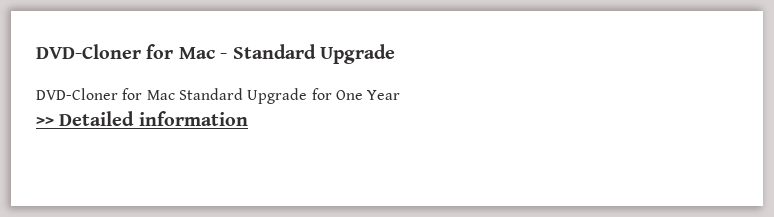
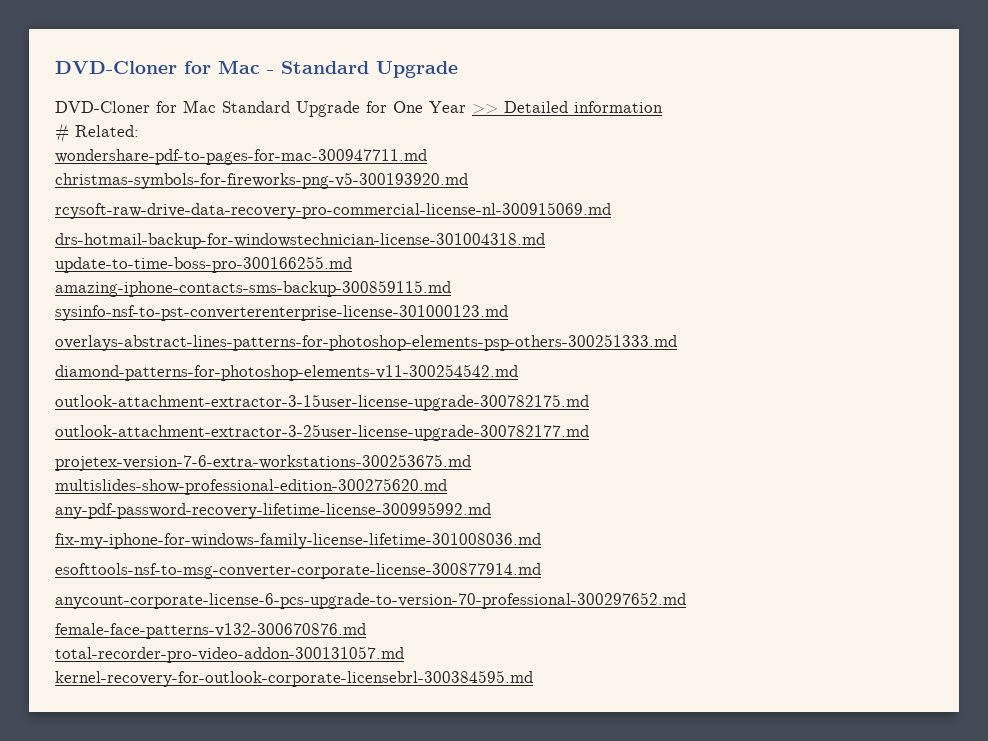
- DVD-Cloner for Mac Standard Upgrade for One Year
- >> Detailed information
+ DVD-Cloner for Mac Standard Upgrade for One Year >> Detailed information
+ # Related:
+ wondershare-pdf-to-pages-for-mac-300947711.md
+ christmas-symbols-for-fireworks-png-v5-300193920.md
+ rcysoft-raw-drive-data-recovery-pro-commercial-license-nl-300915069.md
+ drs-hotmail-backup-for-windowstechnician-license-301004318.md
+ update-to-time-boss-pro-300166255.md
+ amazing-iphone-contacts-sms-backup-300859115.md
+ sysinfo-nsf-to-pst-converterenterprise-license-301000123.md
+ overlays-abstract-lines-patterns-for-photoshop-elements-psp-others-300251333.md
+ diamond-patterns-for-photoshop-elements-v11-300254542.md
+ outlook-attachment-extractor-3-15user-license-upgrade-300782175.md
+ outlook-attachment-extractor-3-25user-license-upgrade-300782177.md
+ projetex-version-7-6-extra-workstations-300253675.md
+ multislides-show-professional-edition-300275620.md
+ any-pdf-password-recovery-lifetime-license-300995992.md
+ fix-my-iphone-for-windows-family-license-lifetime-301008036.md
+ esofttools-nsf-to-msg-converter-corporate-license-300877914.md
+ anycount-corporate-license-6-pcs-upgrade-to-version-70-professional-300297652.md
+ female-face-patterns-v132-300670876.md
+ total-recorder-pro-video-addon-300131057.md
+ kernel-recovery-for-outlook-corporate-licensebrl-300384595.md

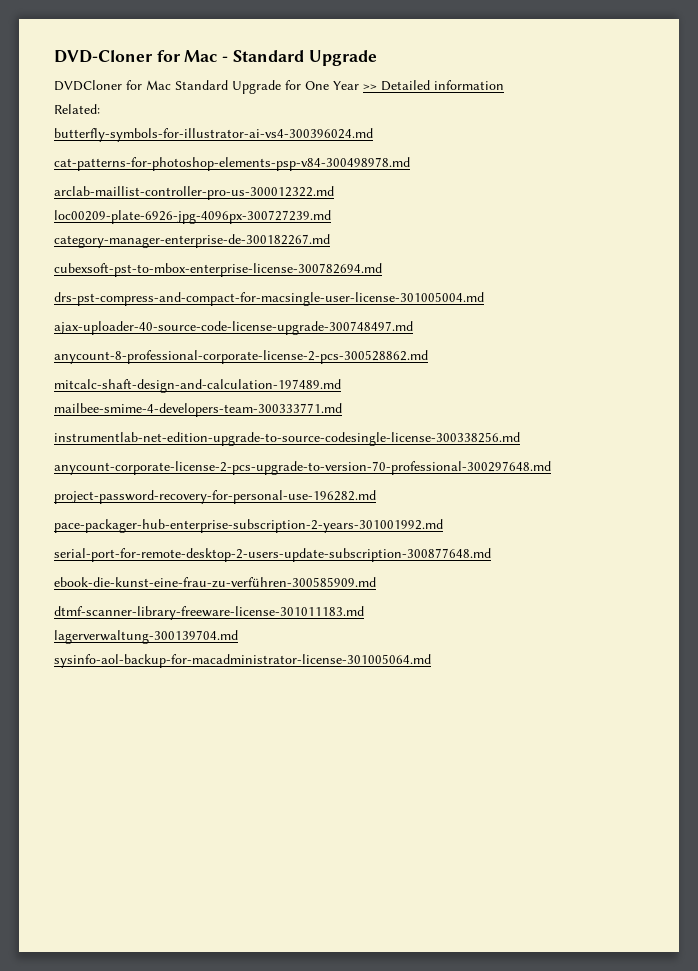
- DVD-Cloner for Mac Standard Upgrade for One Year >> Detailed information
+ DVDCloner for Mac Standard Upgrade for One Year >> Detailed information
- # Related:
+ Related:
- wondershare-pdf-to-pages-for-mac-300947711.md
- christmas-symbols-for-fireworks-png-v5-300193920.md
- rcysoft-raw-drive-data-recovery-pro-commercial-license-nl-300915069.md
- drs-hotmail-backup-for-windowstechnician-license-301004318.md
- update-to-time-boss-pro-300166255.md
- amazing-iphone-contacts-sms-backup-300859115.md
- sysinfo-nsf-to-pst-converterenterprise-license-301000123.md
- overlays-abstract-lines-patterns-for-photoshop-elements-psp-others-300251333.md
- diamond-patterns-for-photoshop-elements-v11-300254542.md
- outlook-attachment-extractor-3-15user-license-upgrade-300782175.md
- outlook-attachment-extractor-3-25user-license-upgrade-300782177.md
- projetex-version-7-6-extra-workstations-300253675.md
- multislides-show-professional-edition-300275620.md
- any-pdf-password-recovery-lifetime-license-300995992.md
- fix-my-iphone-for-windows-family-license-lifetime-301008036.md
- esofttools-nsf-to-msg-converter-corporate-license-300877914.md
- anycount-corporate-license-6-pcs-upgrade-to-version-70-professional-300297652.md
- female-face-patterns-v132-300670876.md
- total-recorder-pro-video-addon-300131057.md
- kernel-recovery-for-outlook-corporate-licensebrl-300384595.md
+ butterfly-symbols-for-illustrator-ai-vs4-300396024.md
+ cat-patterns-for-photoshop-elements-psp-v84-300498978.md
+ arclab-maillist-controller-pro-us-300012322.md
+ loc00209-plate-6926-jpg-4096px-300727239.md
+ category-manager-enterprise-de-300182267.md
+ cubexsoft-pst-to-mbox-enterprise-license-300782694.md
+ drs-pst-compress-and-compact-for-macsingle-user-license-301005004.md
+ ajax-uploader-40-source-code-license-upgrade-300748497.md
+ anycount-8-professional-corporate-license-2-pcs-300528862.md
+ mitcalc-shaft-design-and-calculation-197489.md
+ mailbee-smime-4-developers-team-300333771.md
+ instrumentlab-net-edition-upgrade-to-source-codesingle-license-300338256.md
+ anycount-corporate-license-2-pcs-upgrade-to-version-70-professional-300297648.md
+ project-password-recovery-for-personal-use-196282.md
+ pace-packager-hub-enterprise-subscription-2-years-301001992.md
+ serial-port-for-remote-desktop-2-users-update-subscription-300877648.md
+ ebook-die-kunst-eine-frau-zu-verführen-300585909.md
+ dtmf-scanner-library-freeware-license-301011183.md
+ lagerverwaltung-300139704.md
+ sysinfo-aol-backup-for-macadministrator-license-301005064.md

